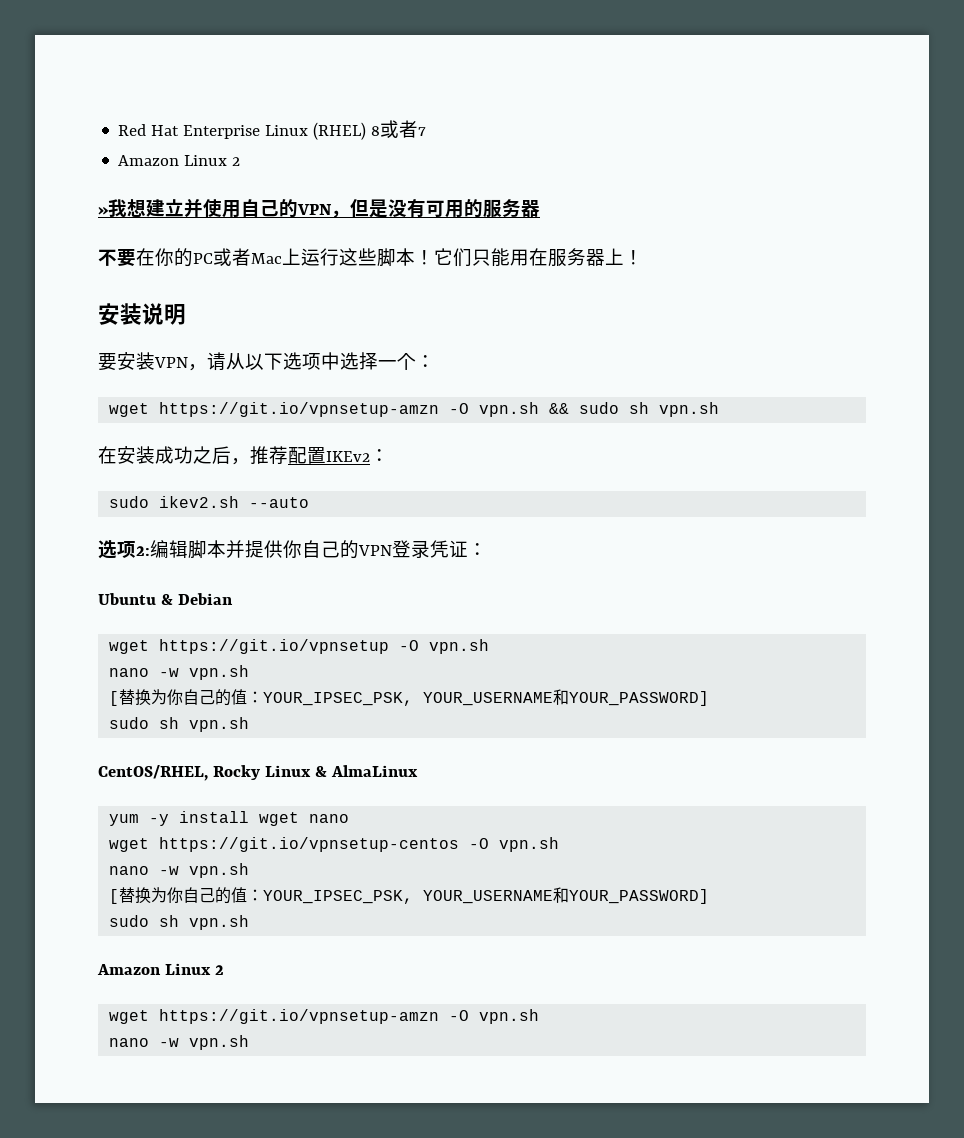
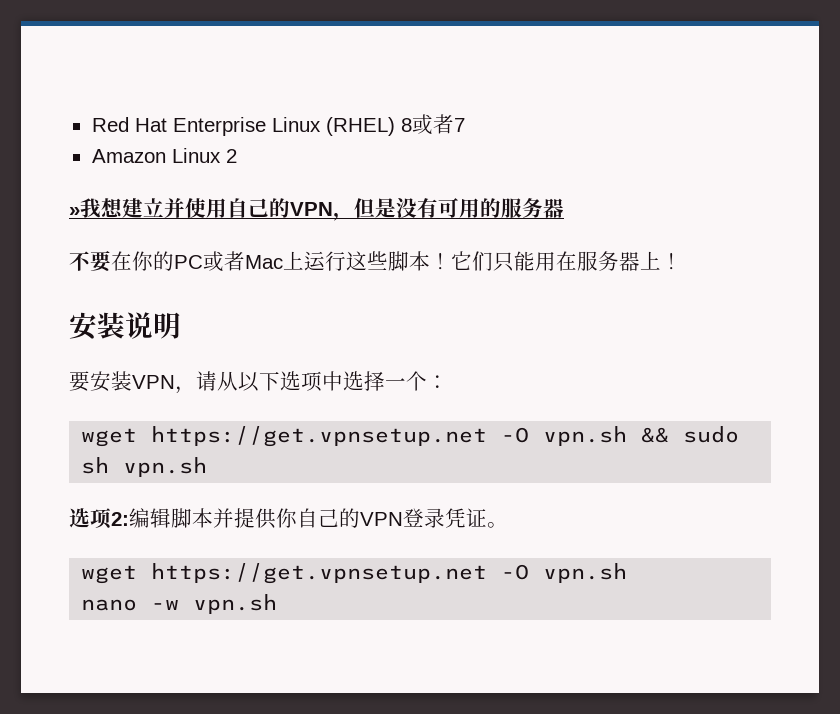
- wget https://git.io/vpnsetup-amzn -O vpn.sh && sudo sh vpn.sh
+ wget https://get.vpnsetup.net -O vpn.sh && sudo sh vpn.sh
- 在安装成功之后，推荐配置IKEv2：
- sudo ikev2.sh --auto
- 选项2:编辑脚本并提供你自己的VPN登录凭证：
- Ubuntu & Debian
- wget https://git.io/vpnsetup -O vpn.sh
- nano -w vpn.sh
- [替换为你自己的值：YOUR_IPSEC_PSK, YOUR_USERNAME和YOUR_PASSWORD]
- sudo sh vpn.sh
- CentOS/RHEL, Rocky Linux & AlmaLinux
- yum -y install wget nano
- wget https://git.io/vpnsetup-centos -O vpn.sh
- nano -w vpn.sh
- [替换为你自己的值：YOUR_IPSEC_PSK, YOUR_USERNAME和YOUR_PASSWORD]
- sudo sh vpn.sh
- Amazon Linux 2
- wget https://git.io/vpnsetup-amzn -O vpn.sh
+ 选项2:编辑脚本并提供你自己的VPN登录凭证。
+ wget https://get.vpnsetup.net -O vpn.sh

